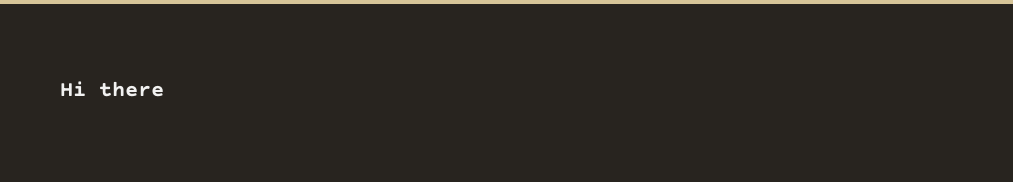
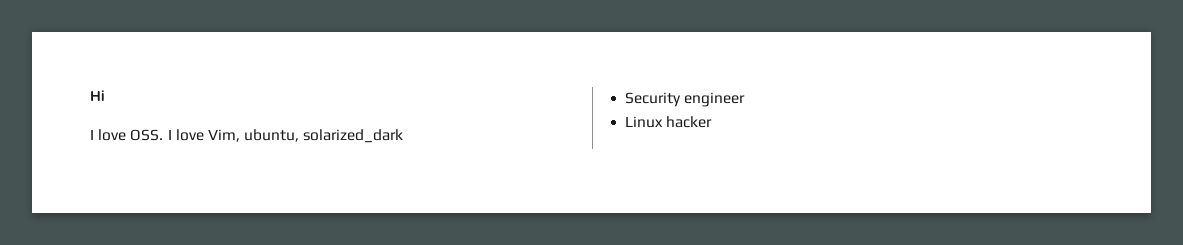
- Hi there
+ Hi
+ I love OSS. I love Vim, ubuntu, solarized_dark
+ Security engineer
+ Linux hacker

